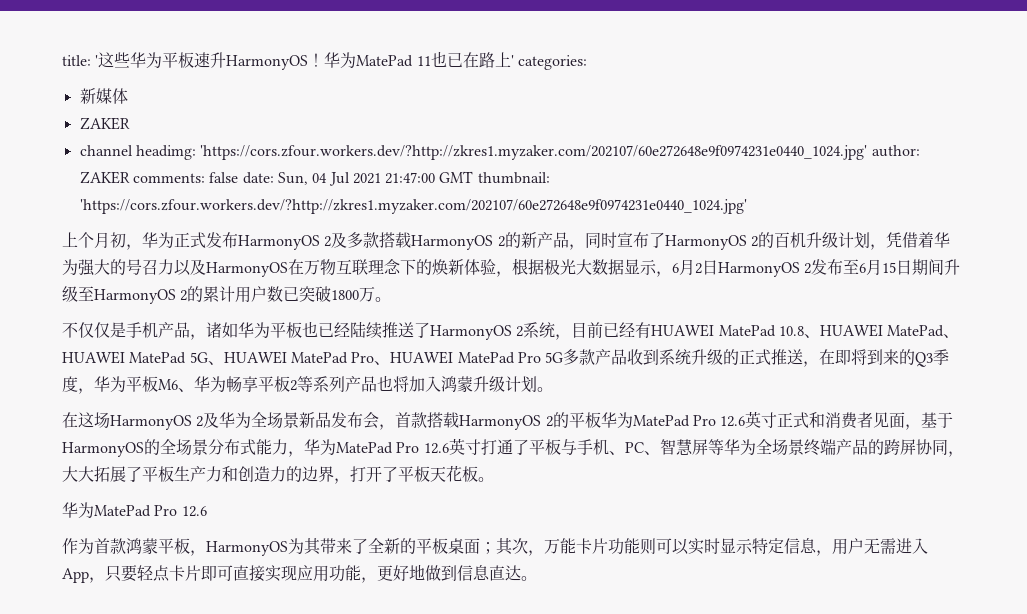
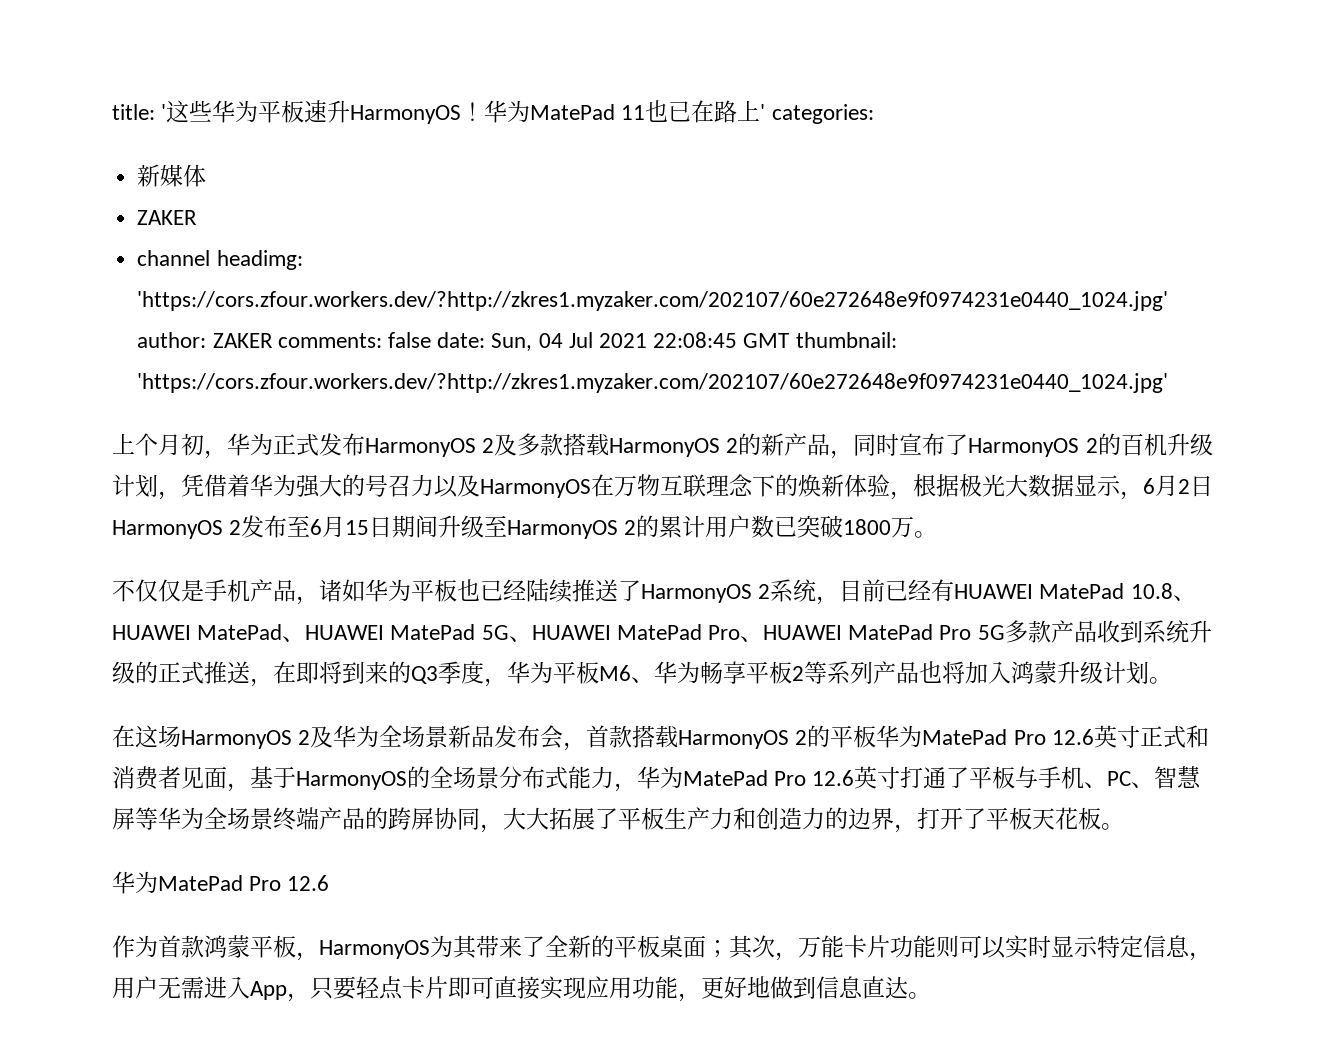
- channel headimg: 'https://cors.zfour.workers.dev/?http://zkres1.myzaker.com/202107/60e272648e9f0974231e0440_1024.jpg' author: ZAKER comments: false date: Sun, 04 Jul 2021 21:47:00 GMT thumbnail: 'https://cors.zfour.workers.dev/?http://zkres1.myzaker.com/202107/60e272648e9f0974231e0440_1024.jpg'
+ channel headimg: 'https://cors.zfour.workers.dev/?http://zkres1.myzaker.com/202107/60e272648e9f0974231e0440_1024.jpg' author: ZAKER comments: false date: Sun, 04 Jul 2021 22:08:45 GMT thumbnail: 'https://cors.zfour.workers.dev/?http://zkres1.myzaker.com/202107/60e272648e9f0974231e0440_1024.jpg'

